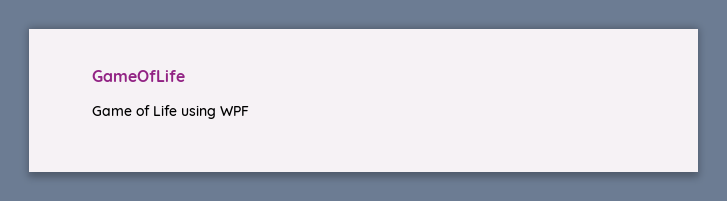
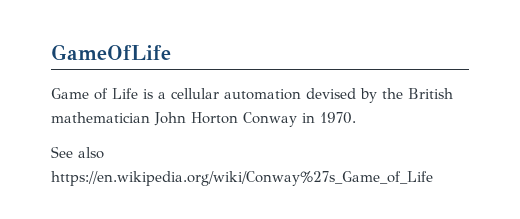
- Game of Life using WPF
+ Game of Life is a cellular automation devised by the British mathematician John Horton Conway in 1970.
+ See also https://en.wikipedia.org/wiki/Conway%27s_Game_of_Life

